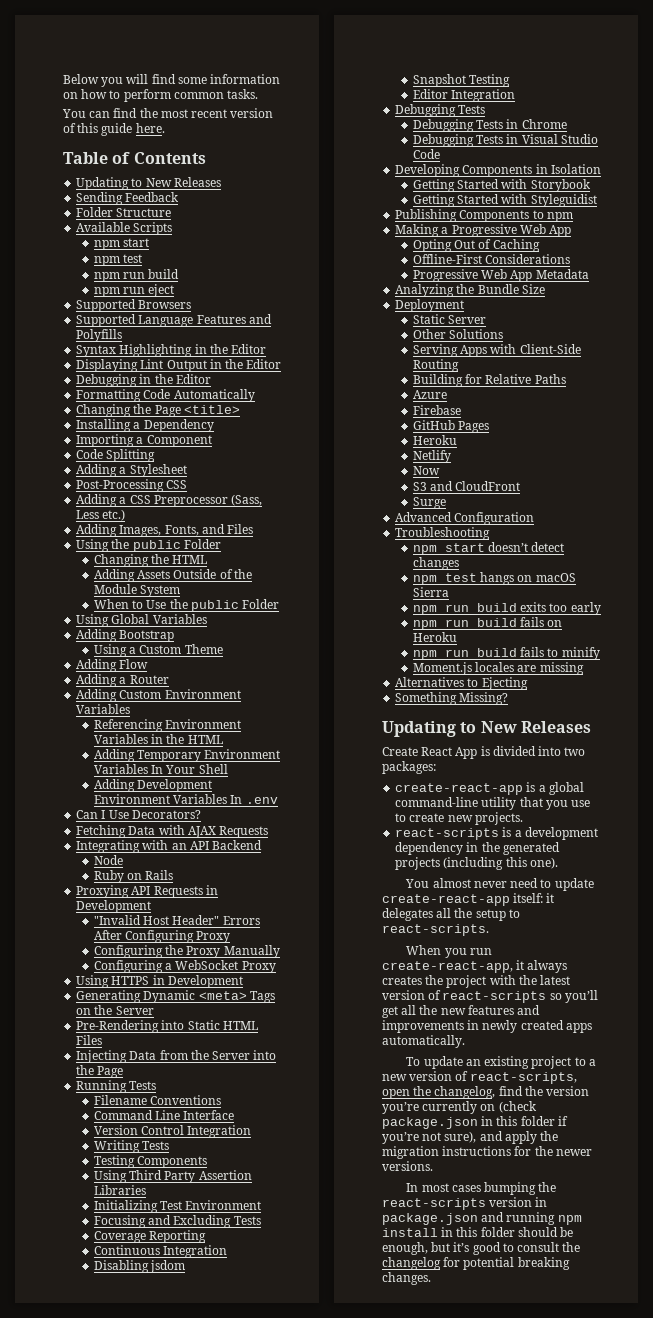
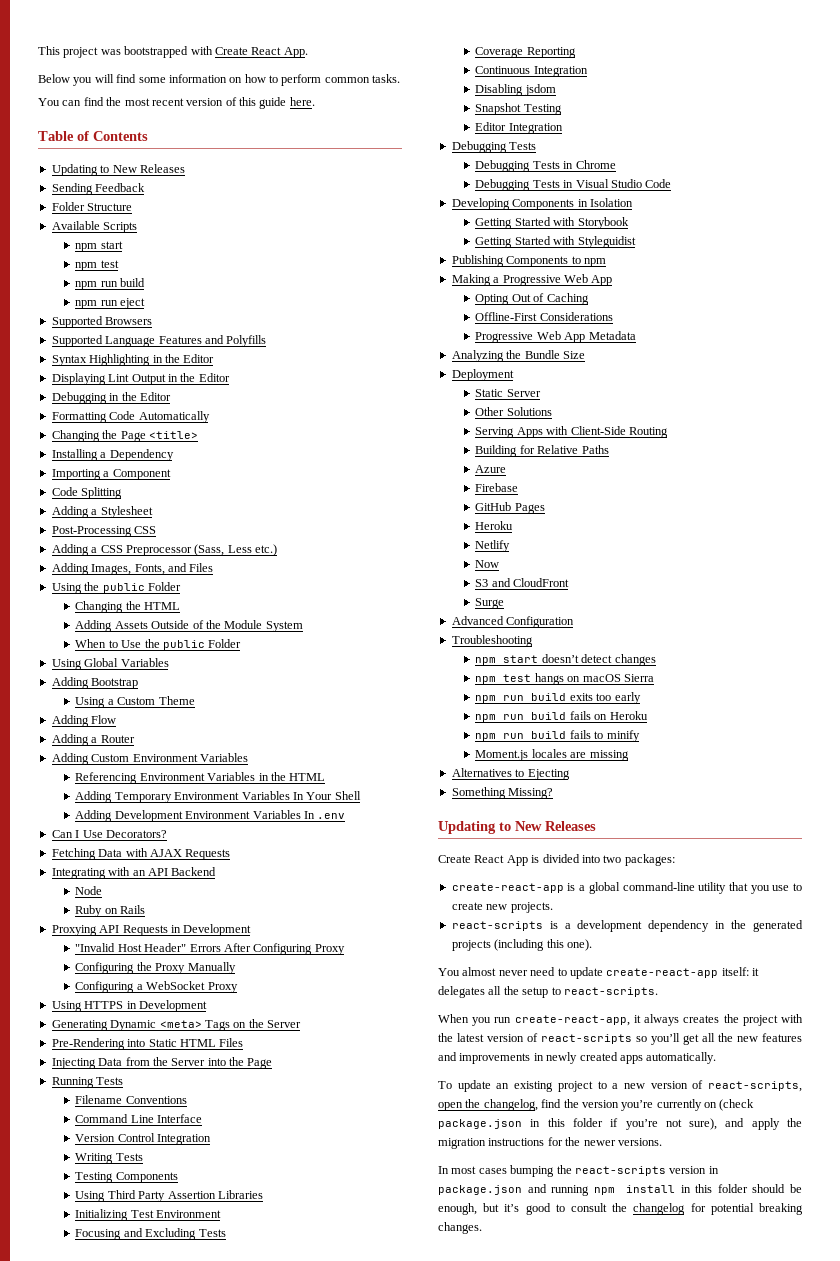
+ This project was bootstrapped with Create React App.

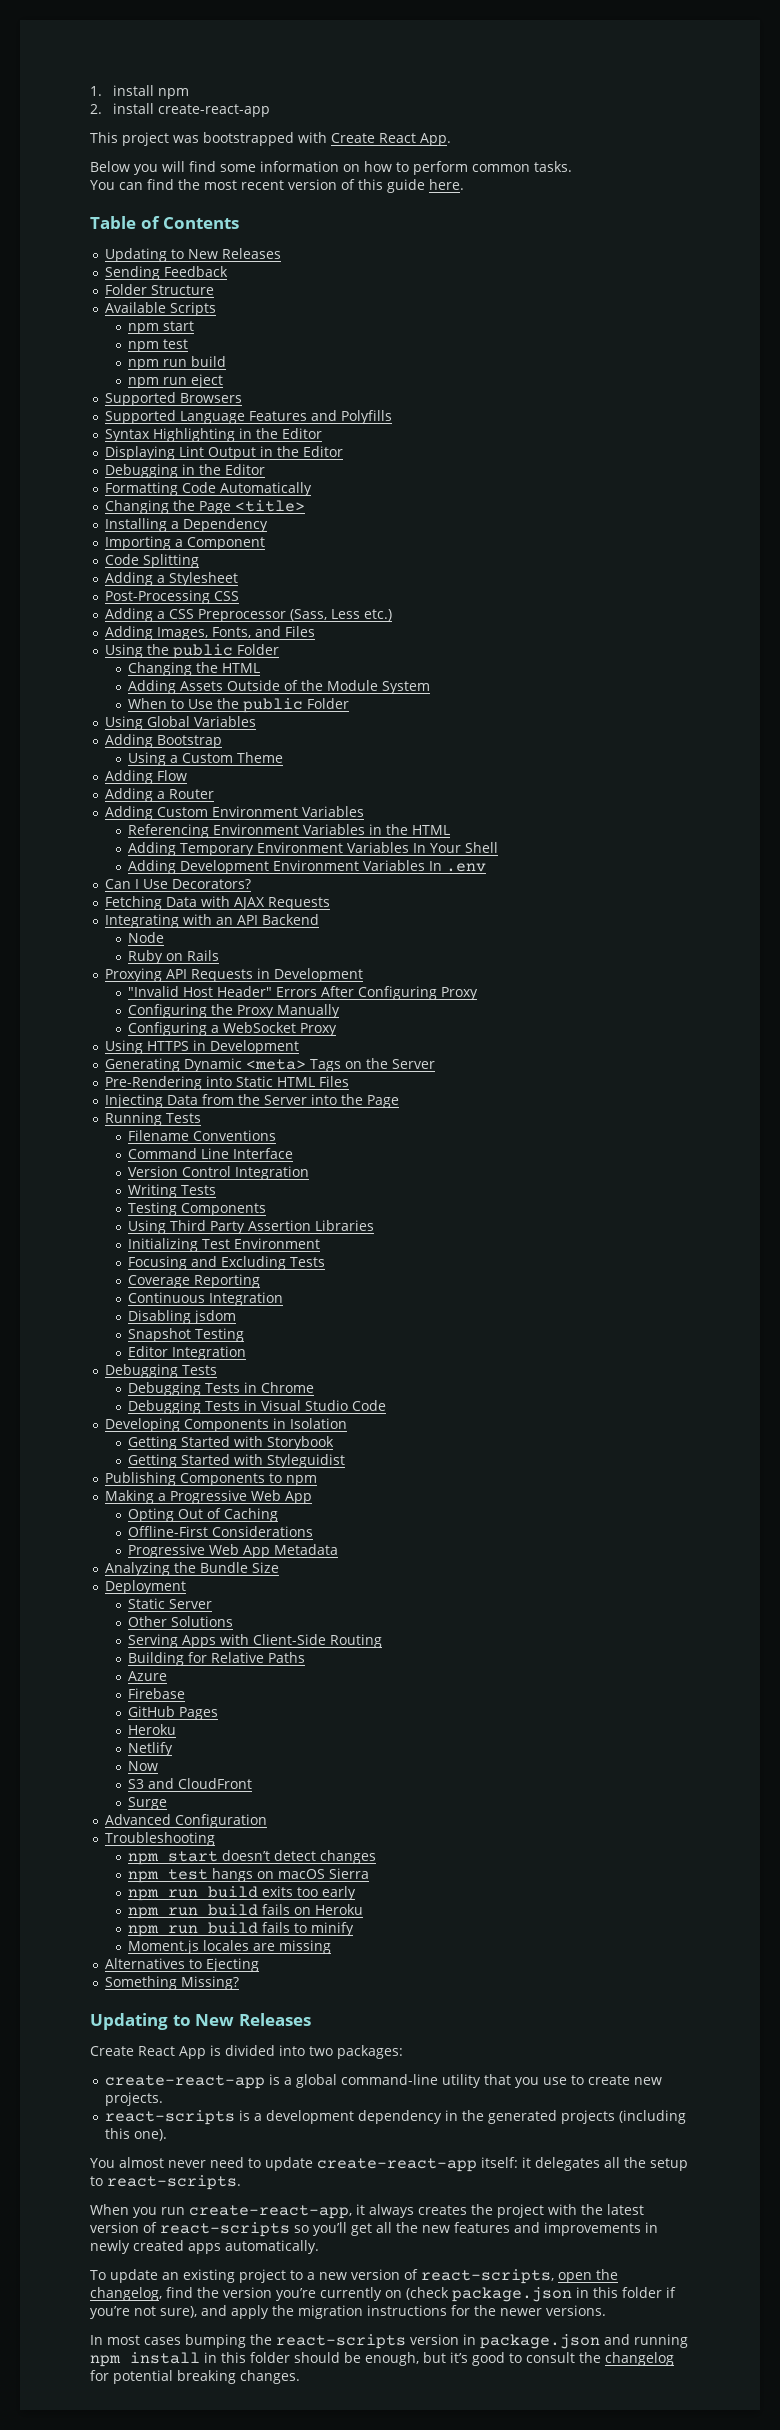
+ 1. install npm
+ 2. install create-react-app

